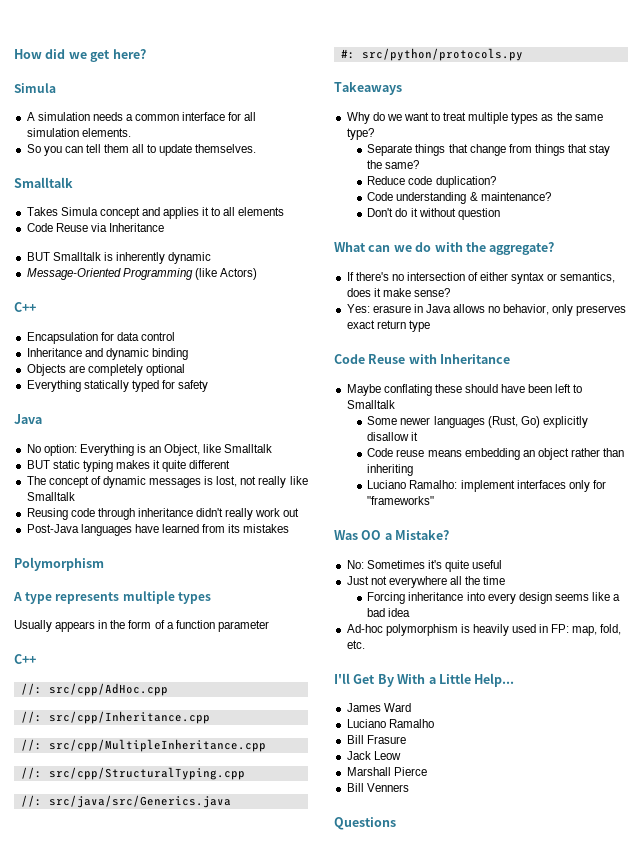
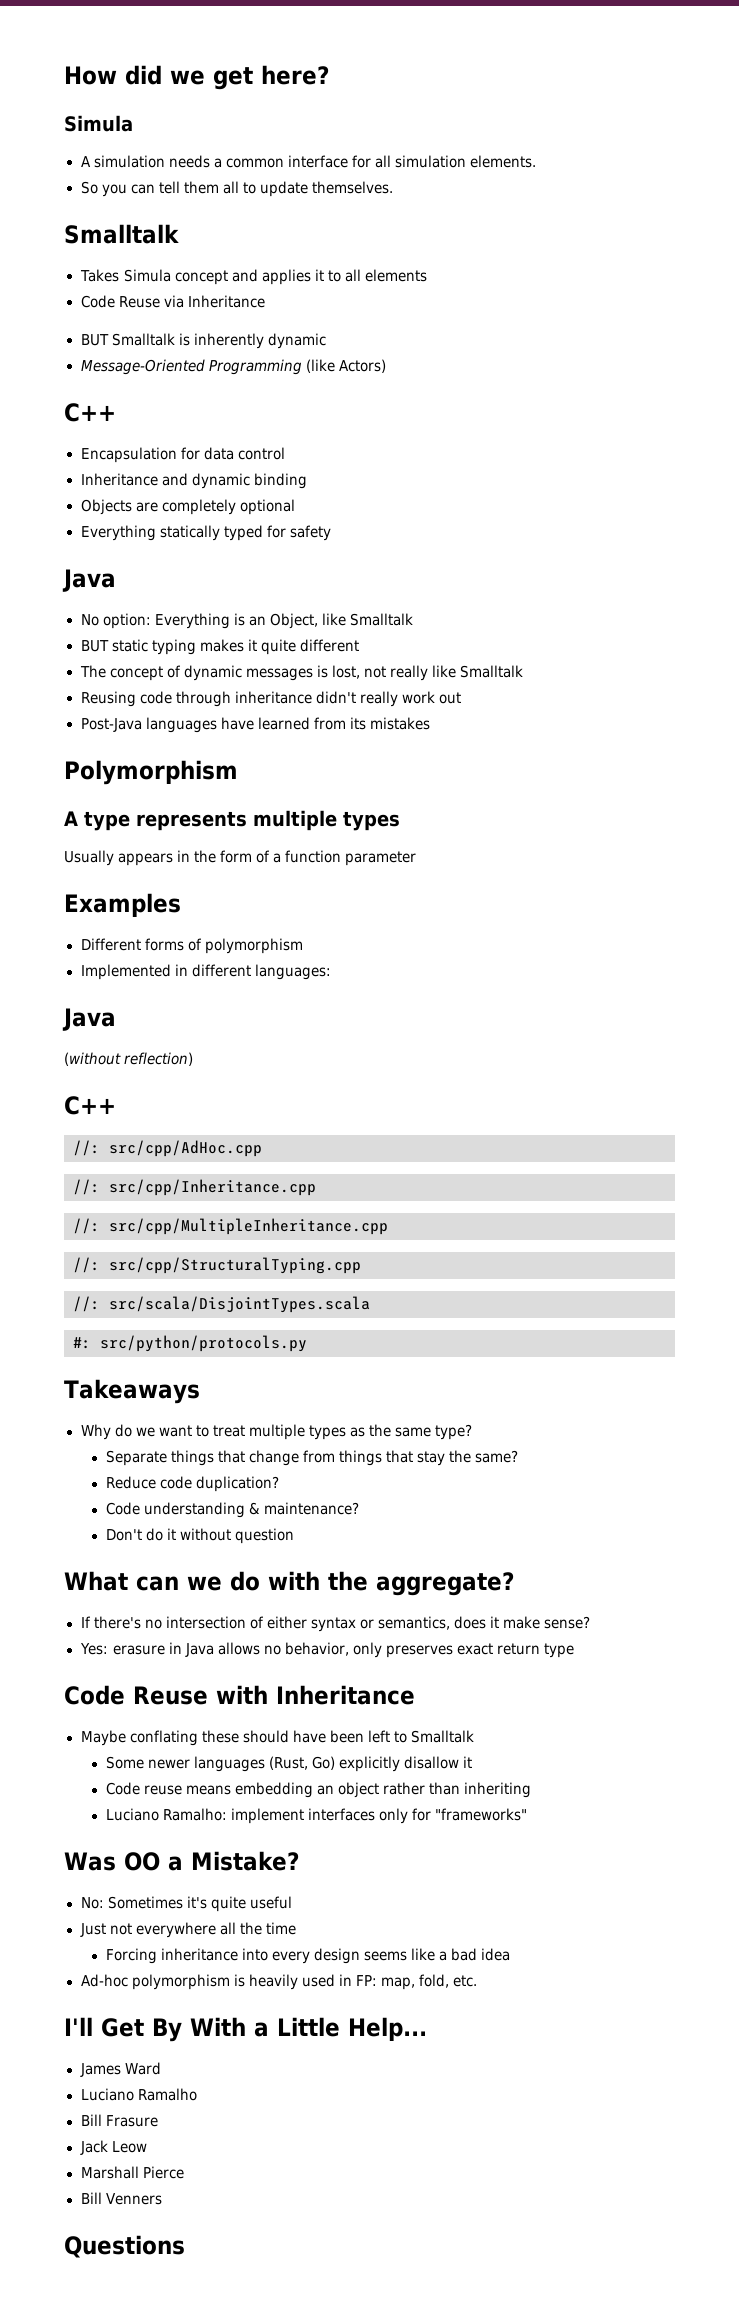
+ Examples
+ Different forms of polymorphism
+ Implemented in different languages:
+ Java
+ (without reflection)
- //: src/java/src/Generics.java
+ //: src/scala/DisjointTypes.scala

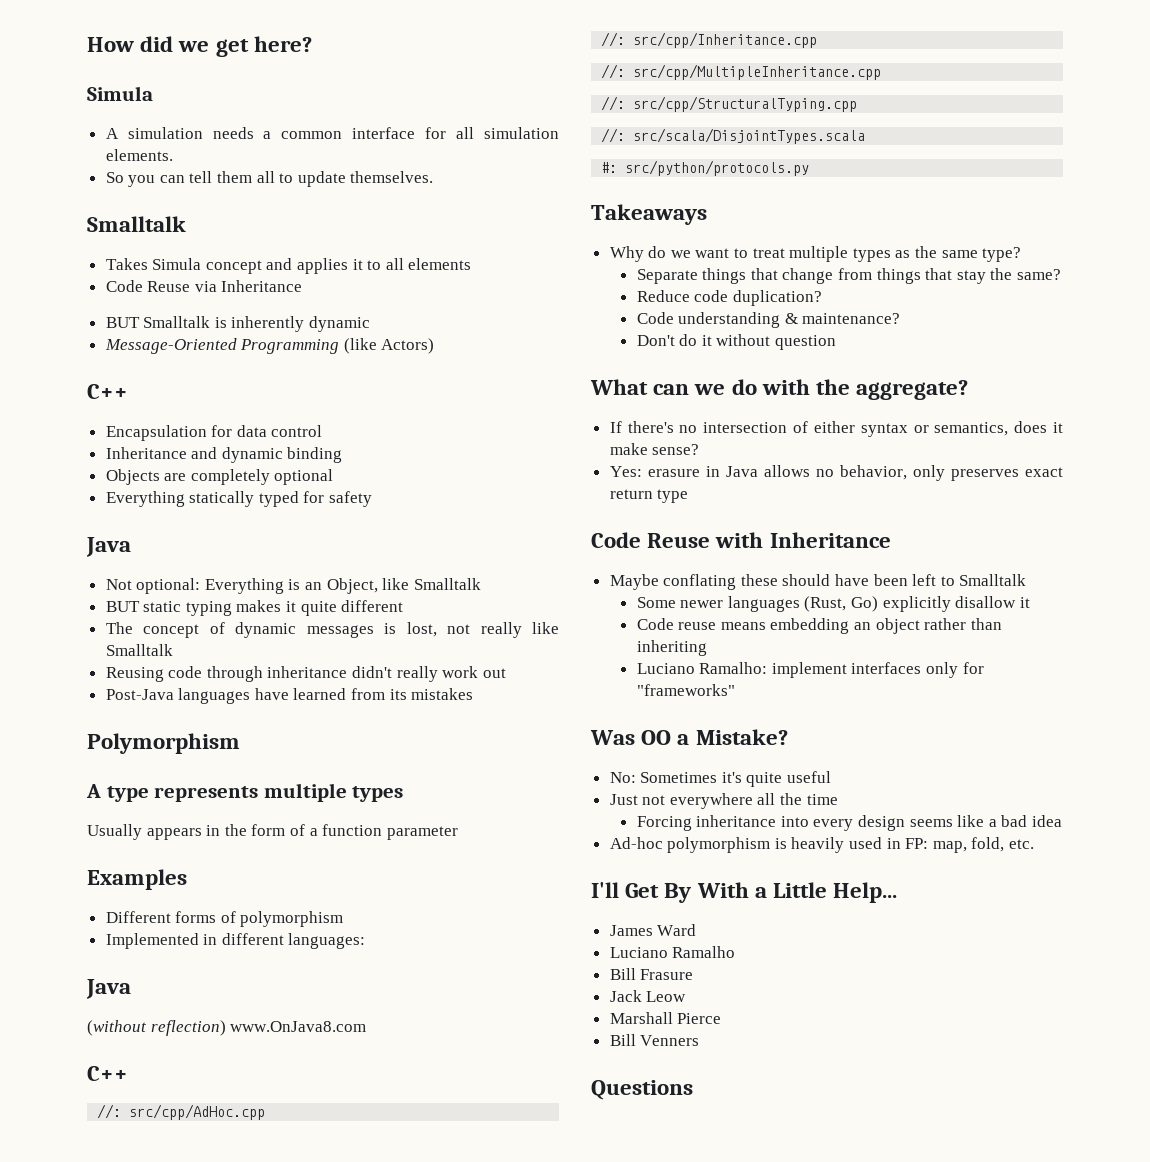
- No option: Everything is an Object, like Smalltalk
+ Not optional: Everything is an Object, like Smalltalk
- (without reflection)
+ (without reflection) www.OnJava8.com

